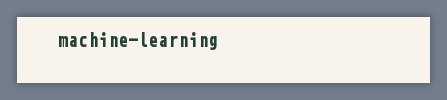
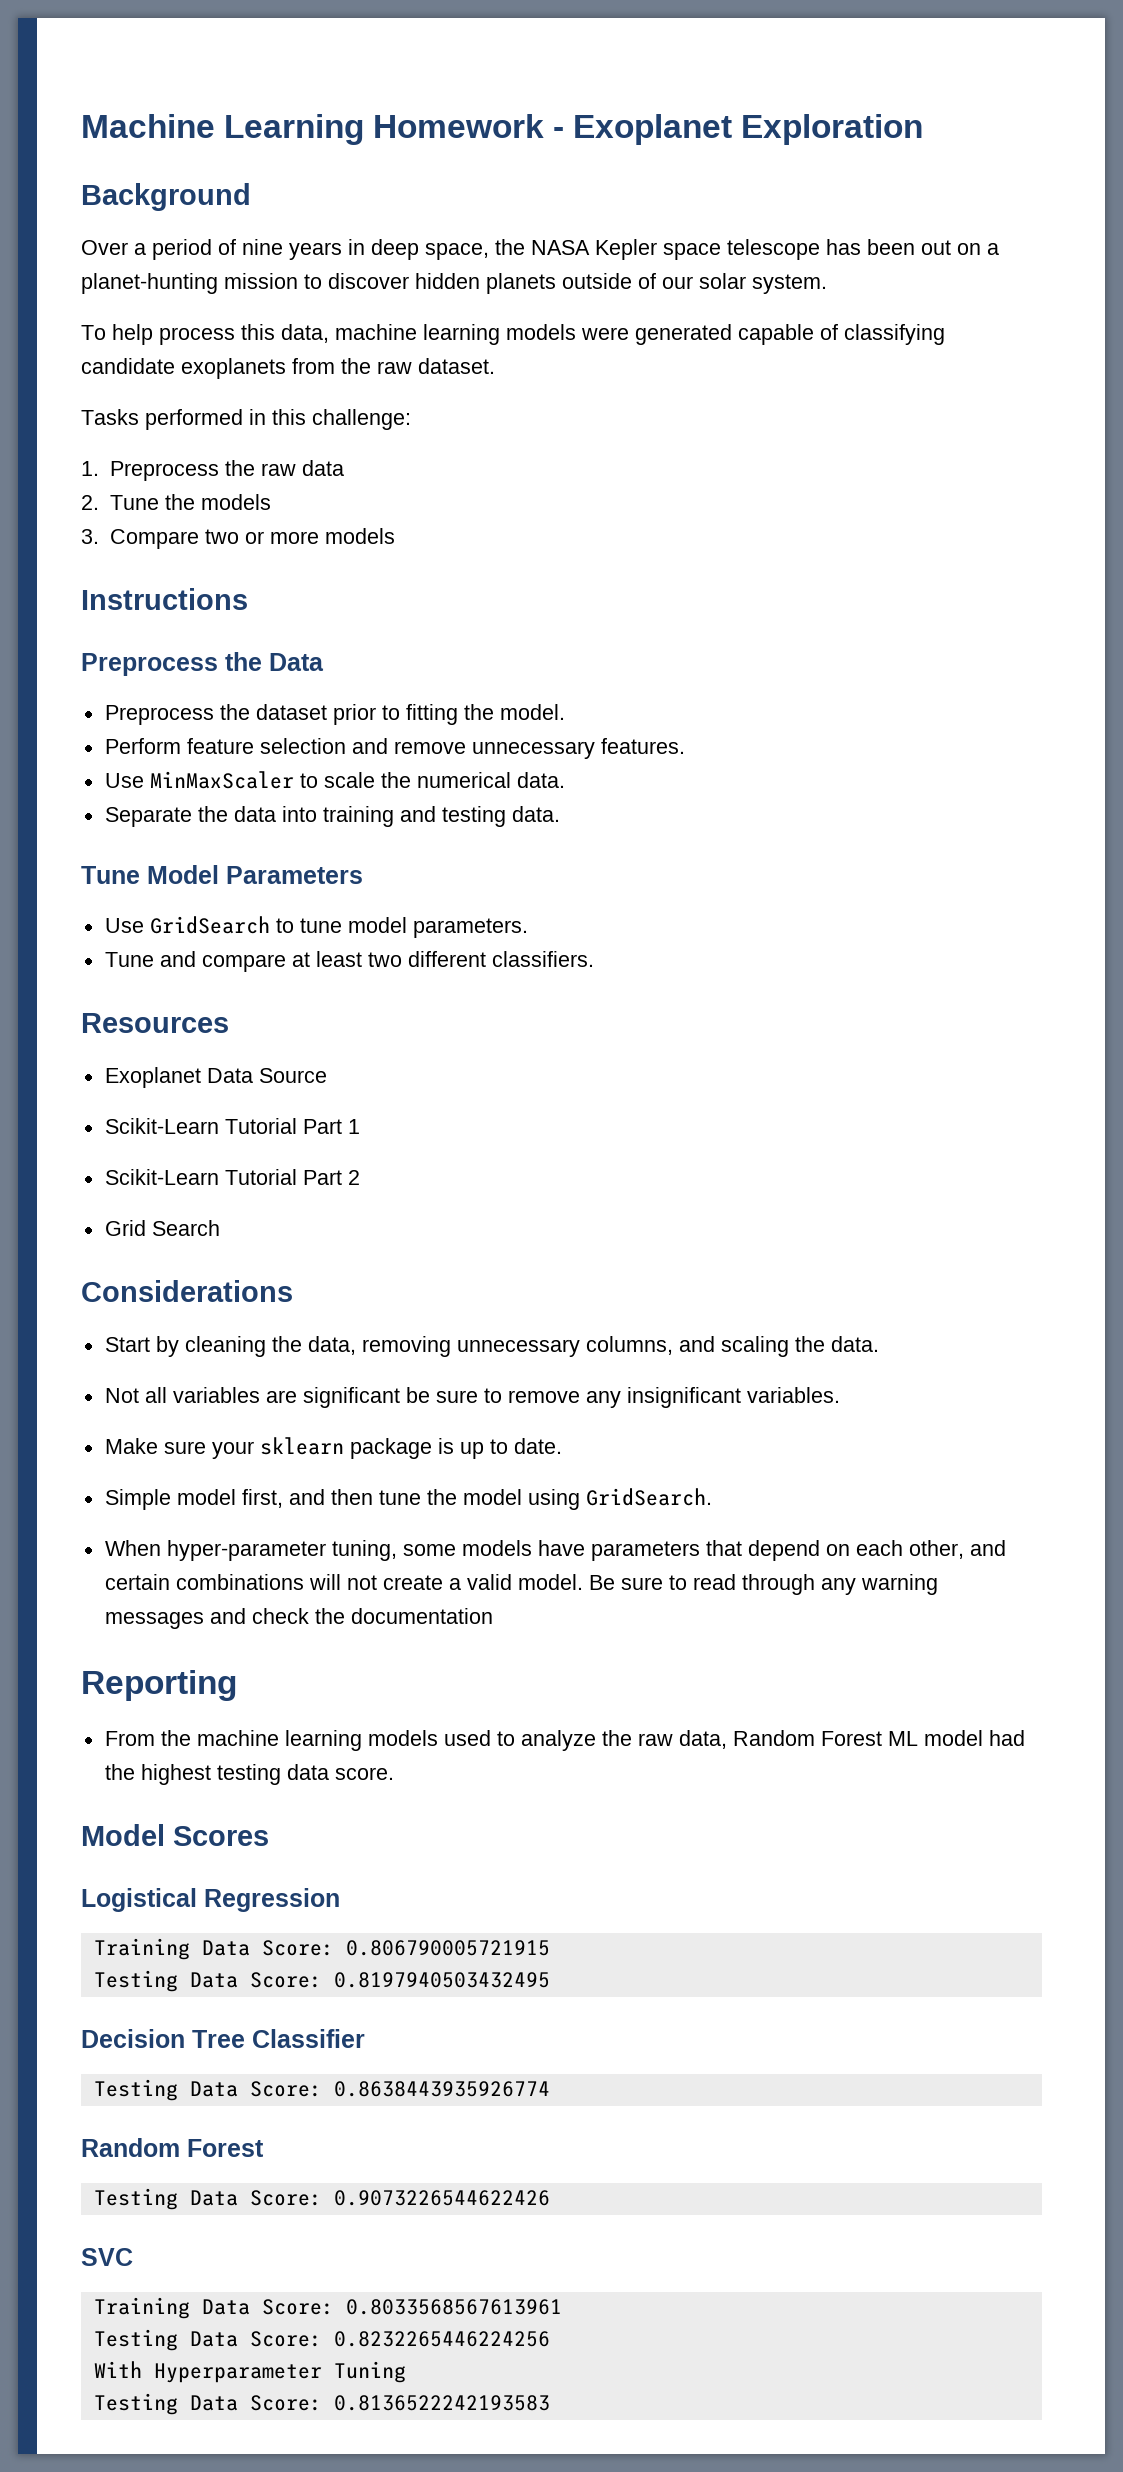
- machine-learning
+ Machine Learning Homework - Exoplanet Exploration
+ Background
+ Over a period of nine years in deep space, the NASA Kepler space telescope has been out on a planet-hunting mission to discover hidden planets outside of our solar system.
+ To help process this data, machine learning models were generated capable of classifying candidate exoplanets from the raw dataset.
+ Tasks performed in this challenge:
+ 1. Preprocess the raw data
+ 2. Tune the models
+ 3. Compare two or more models
+ Instructions
+ Preprocess the Data
+ Preprocess the dataset prior to fitting the model.
+ Perform feature selection and remove unnecessary features.
+ Use MinMaxScaler to scale the numerical data.
+ Separate the data into training and testing data.
+ Tune Model Parameters
+ Use GridSearch to tune model parameters.
+ Tune and compare at least two different classifiers.
+ Resources
+ Exoplanet Data Source
+ Scikit-Learn Tutorial Part 1
+ Scikit-Learn Tutorial Part 2
+ Grid Search
+ Considerations
+ Start by cleaning the data, removing unnecessary columns, and scaling the data.
+ Not all variables are significant be sure to remove any insignificant variables.
+ Make sure your sklearn package is up to date.
+ Simple model first, and then tune the model using GridSearch.
+ When hyper-parameter tuning, some models have parameters that depend on each other, and certain combinations will not create a valid model. Be sure to read through any warning messages and check the documentation
+ Reporting
+ From the machine learning models used to analyze the raw data, Random Forest ML model had the highest testing data score.
+ Model Scores
+ Logistical Regression
+ Training Data Score: 0.806790005721915
+ Testing Data Score: 0.8197940503432495
+ Decision Tree Classifier
+ Testing Data Score: 0.8638443935926774
+ Random Forest
+ Testing Data Score: 0.9073226544622426
+ SVC
+ Training Data Score: 0.8033568567613961
+ Testing Data Score: 0.8232265446224256
+ With Hyperparameter Tuning
+ Testing Data Score: 0.8136522242193583

